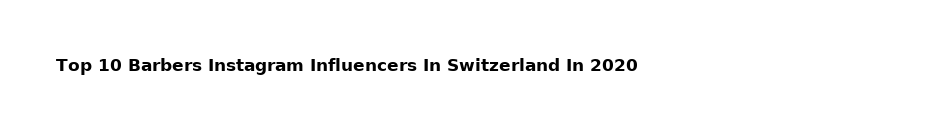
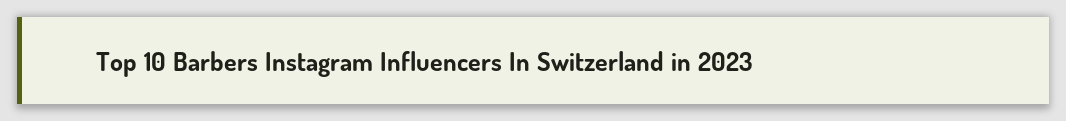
- Top 10 Barbers Instagram Influencers In Switzerland In 2020
+ Top 10 Barbers Instagram Influencers In Switzerland in 2023

